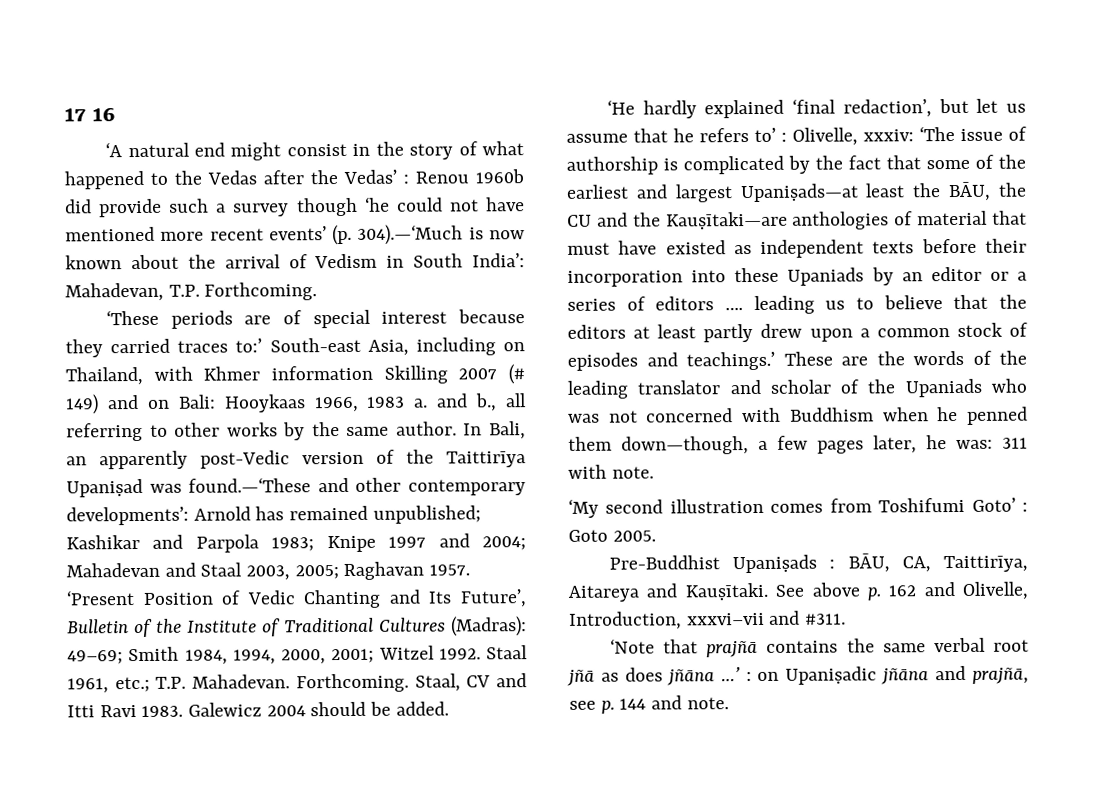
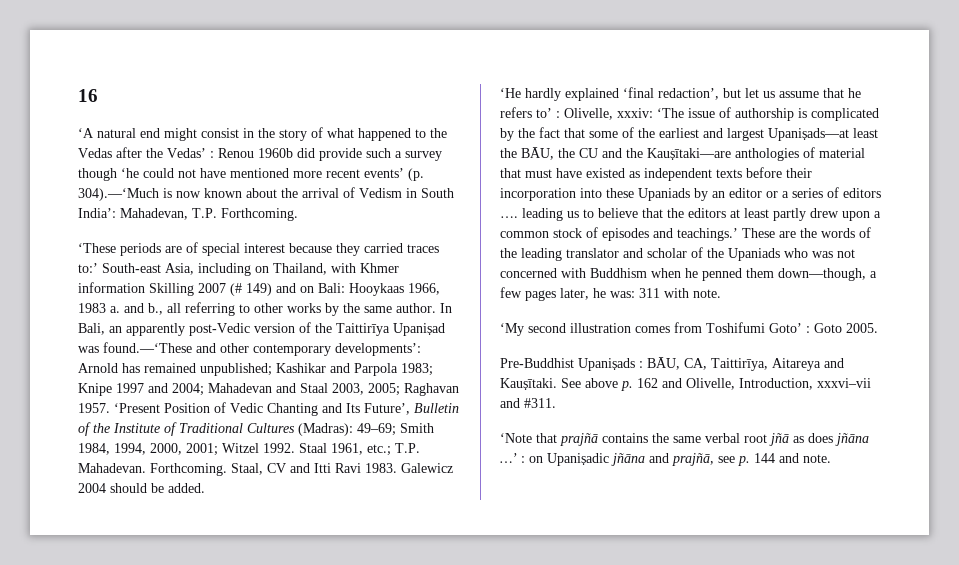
- 17 16
+ 16

